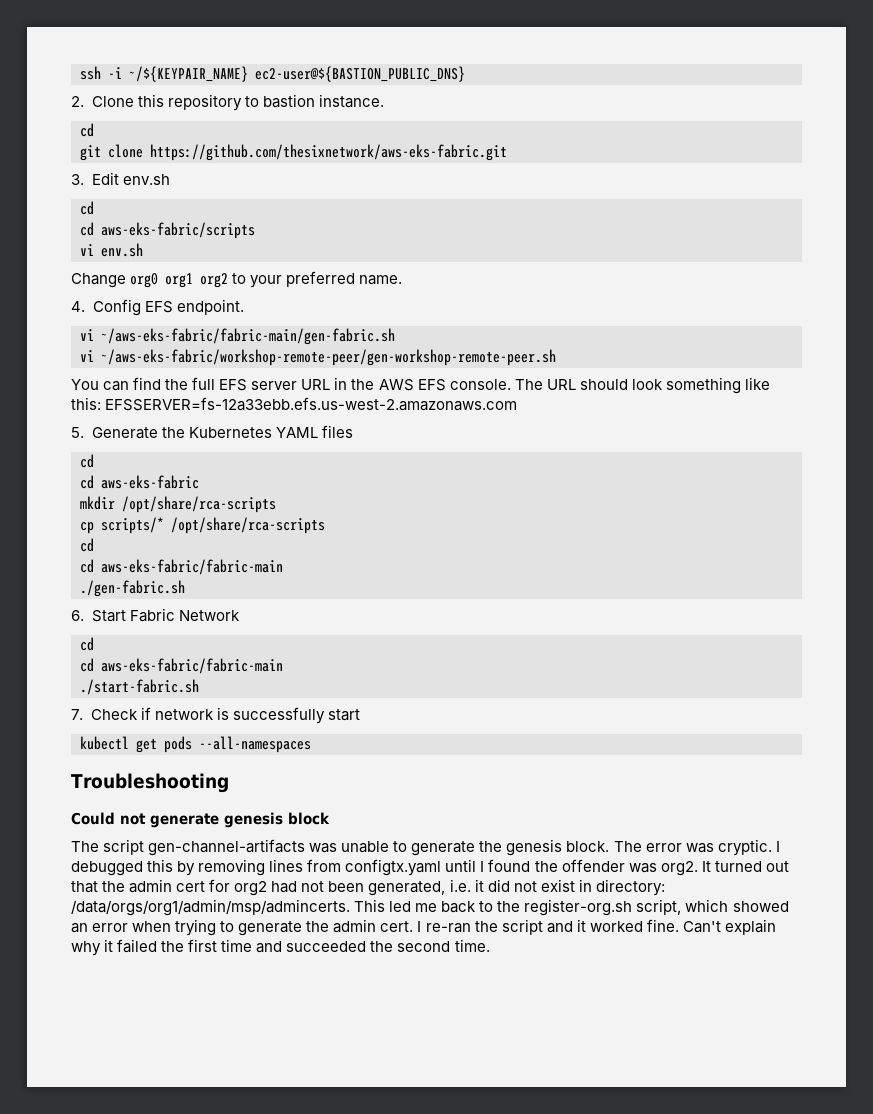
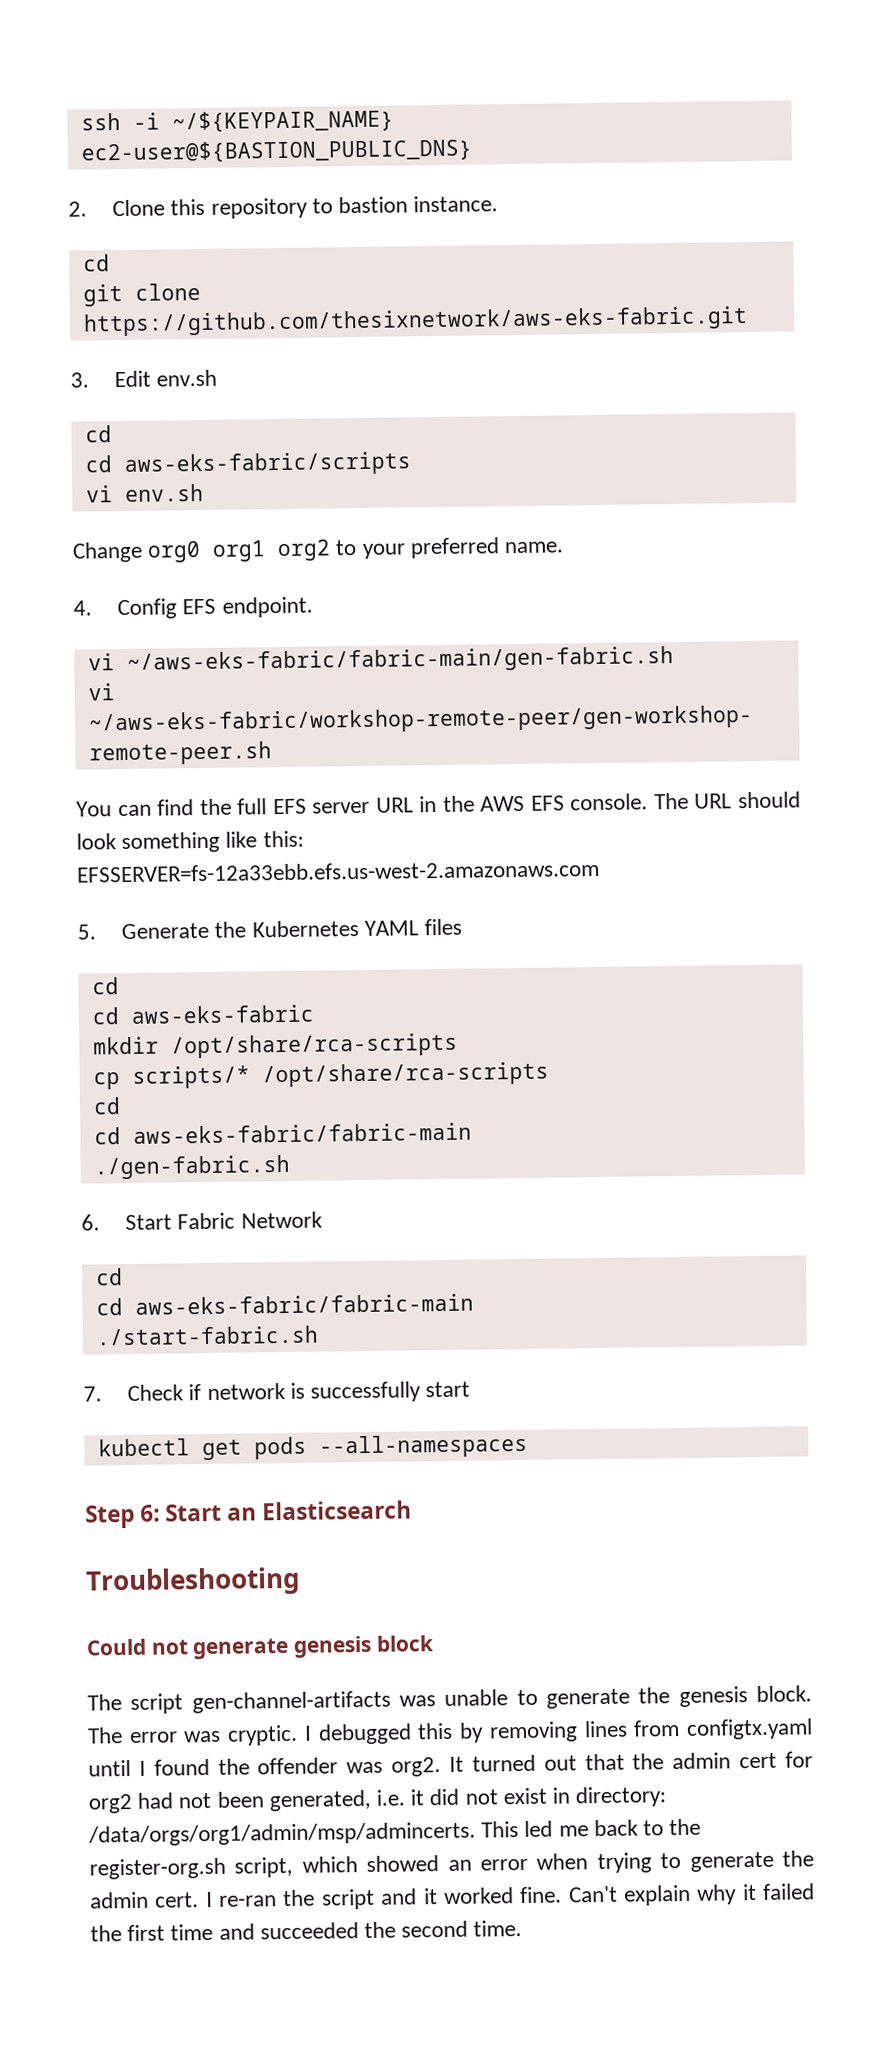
+ Step 6: Start an Elasticsearch

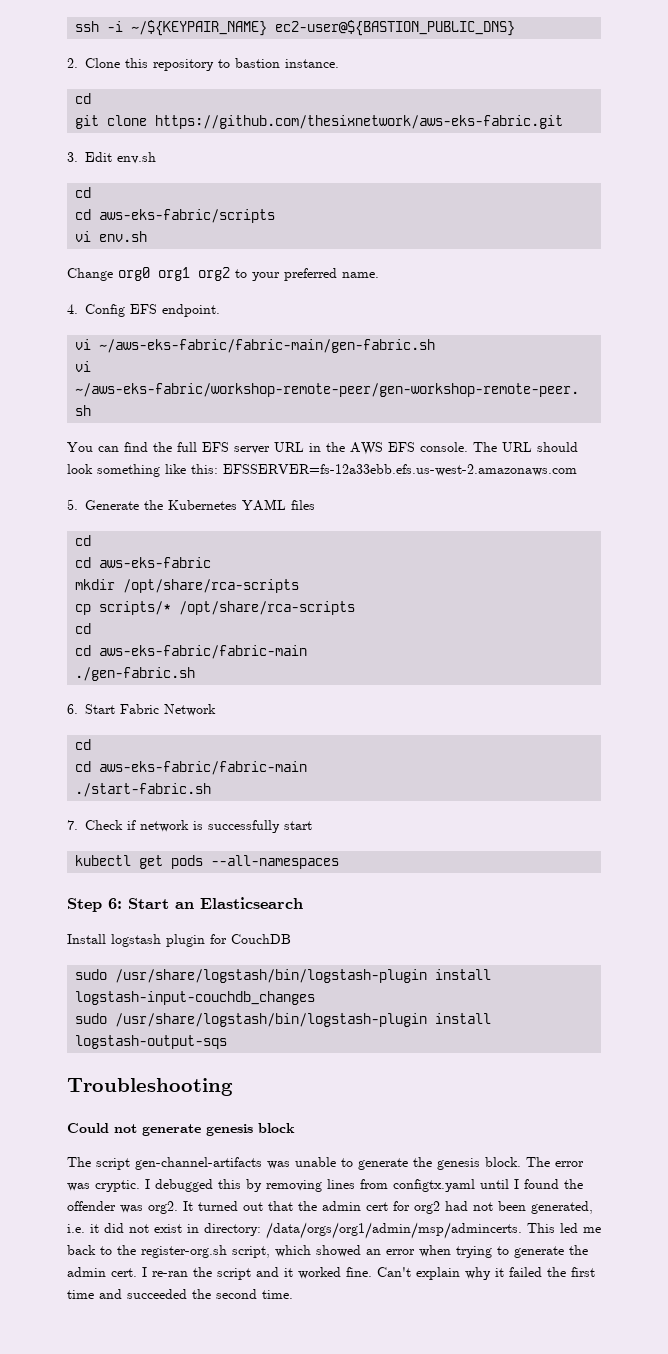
+ Install logstash plugin for CouchDB
+ sudo /usr/share/logstash/bin/logstash-plugin install logstash-input-couchdb_changes
+ sudo /usr/share/logstash/bin/logstash-plugin install logstash-output-sqs

